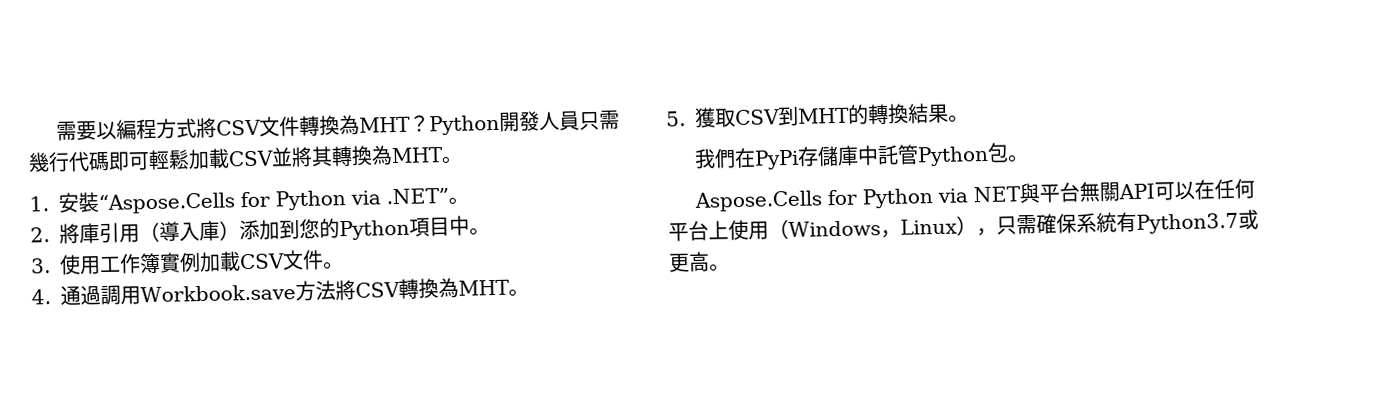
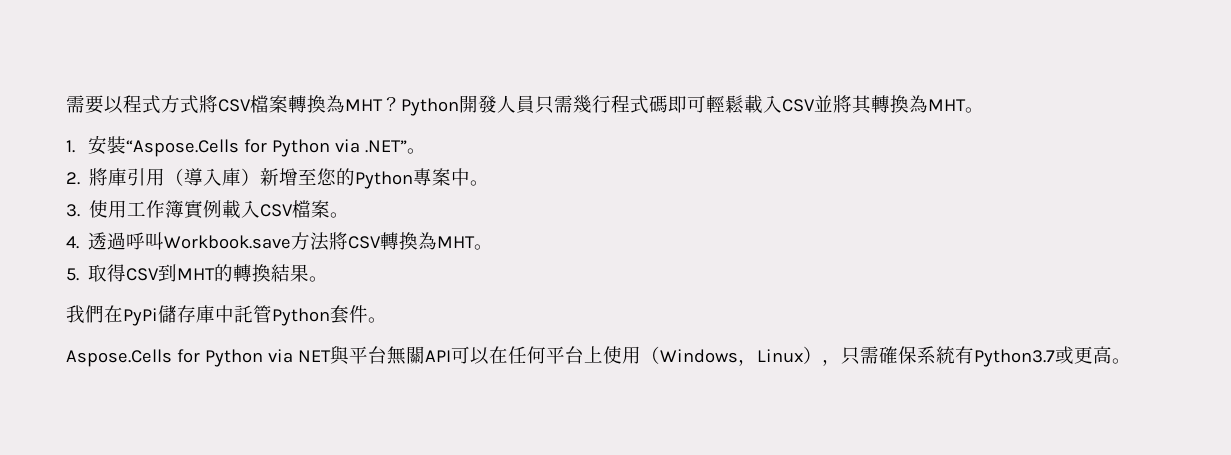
- 需要以編程方式將CSV文件轉換為MHT？
+ 需要以程式方式將CSV檔案轉換為MHT？
- Python開發人員只需幾行代碼即可輕鬆加載CSV並將其轉換為MHT。
+ Python開發人員只需幾行程式碼即可輕鬆載入CSV並將其轉換為MHT。
- 2.將庫引用（導入庫）添加到您的Python項目中。
+ 2.將庫引用（導入庫）新增至您的Python專案中。
- 3.使用工作簿實例加載CSV文件。
+ 3.使用工作簿實例載入CSV檔案。
- 4.通過調用Workbook.save方法將CSV轉換為MHT。
+ 4.透過呼叫Workbook.save方法將CSV轉換為MHT。
- 5.獲取CSV到MHT的轉換結果。
+ 5.取得CSV到MHT的轉換結果。
- 我們在PyPi存儲庫中託管Python包。
+ 我們在PyPi儲存庫中託管Python套件。

